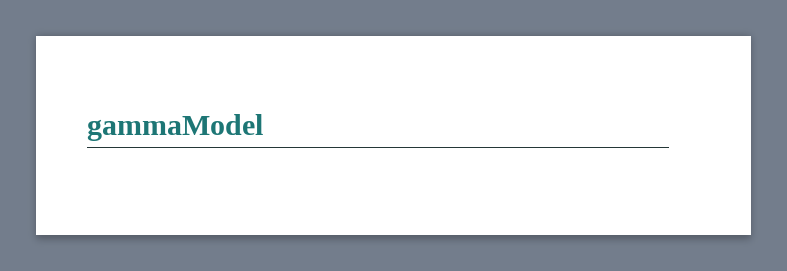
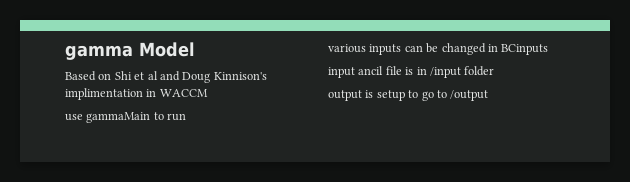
- gammaModel
+ gamma Model
+ Based on Shi et al and Doug Kinnison's implimentation in WACCM
+ use gammaMain to run
+ various inputs can be changed in BCinputs
+ input ancil file is in /input folder
+ output is setup to go to /output

